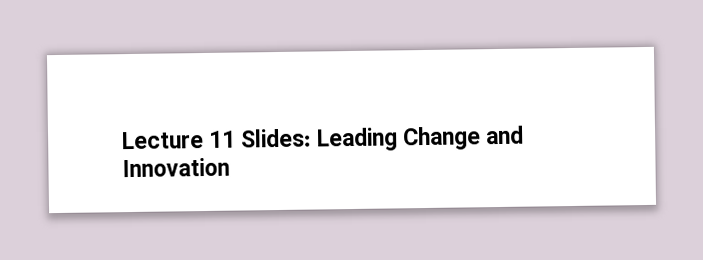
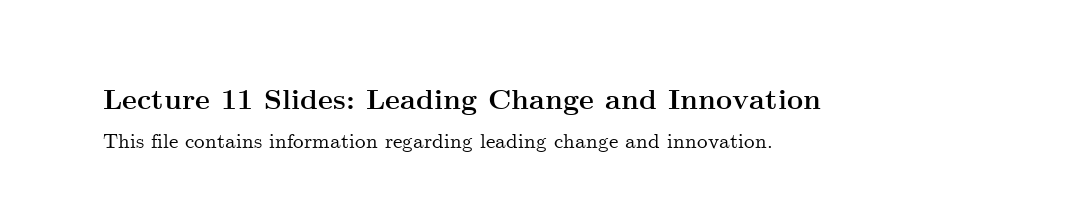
+ This file contains information regarding leading change and innovation.

